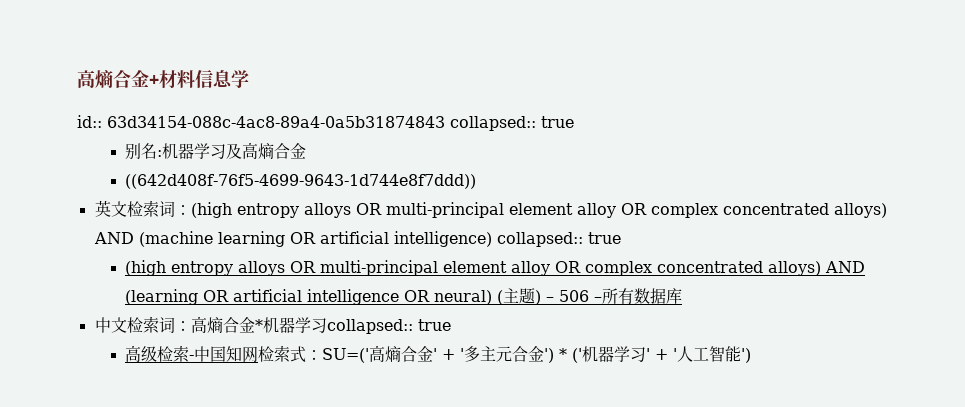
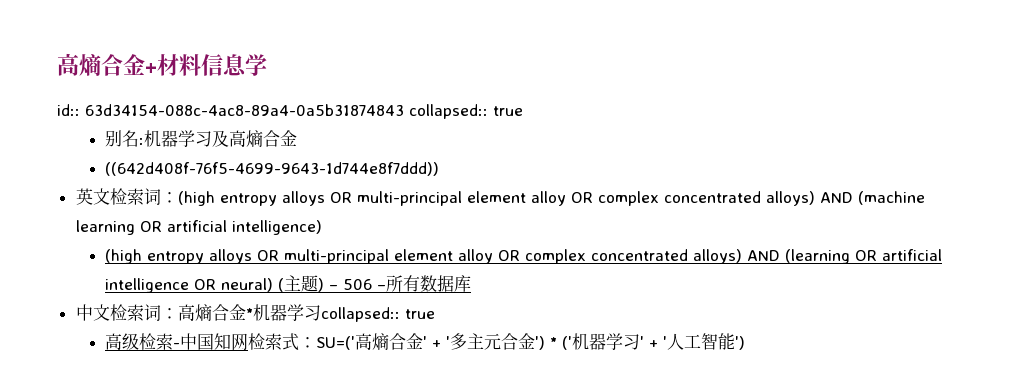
- 英文检索词：(high entropy alloys OR multi-principal element alloy OR complex concentrated alloys) AND (machine learning OR artificial intelligence) collapsed:: true
+ 英文检索词：(high entropy alloys OR multi-principal element alloy OR complex concentrated alloys) AND (machine learning OR artificial intelligence)

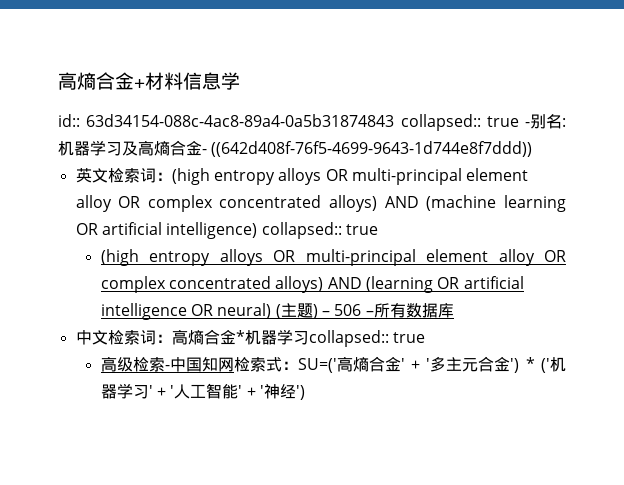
- id:: 63d34154-088c-4ac8-89a4-0a5b31874843 collapsed:: true
- 别名:机器学习及高熵合金
- ((642d408f-76f5-4699-9643-1d744e8f7ddd))
+ id:: 63d34154-088c-4ac8-89a4-0a5b31874843 collapsed:: true -别名:机器学习及高熵合金- ((642d408f-76f5-4699-9643-1d744e8f7ddd))
- 英文检索词：(high entropy alloys OR multi-principal element alloy OR complex concentrated alloys) AND (machine learning OR artificial intelligence)
+ 英文检索词：(high entropy alloys OR multi-principal element alloy OR complex concentrated alloys) AND (machine learning OR artificial intelligence) collapsed:: true
- 高级检索-中国知网检索式：SU=('高熵合金' + '多主元合金') * ('机器学习' + '人工智能')
+ 高级检索-中国知网检索式：SU=('高熵合金' + '多主元合金') * ('机器学习' + '人工智能' + '神经')

